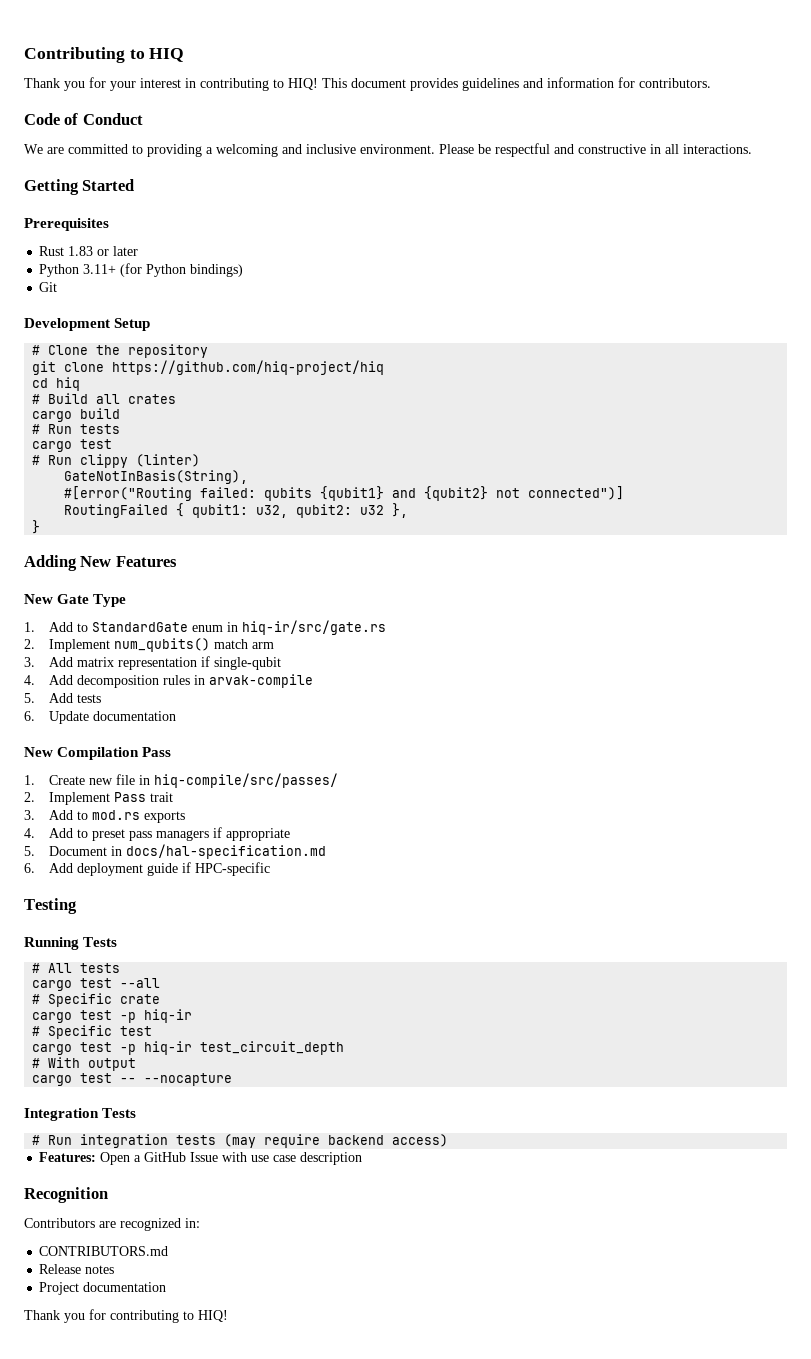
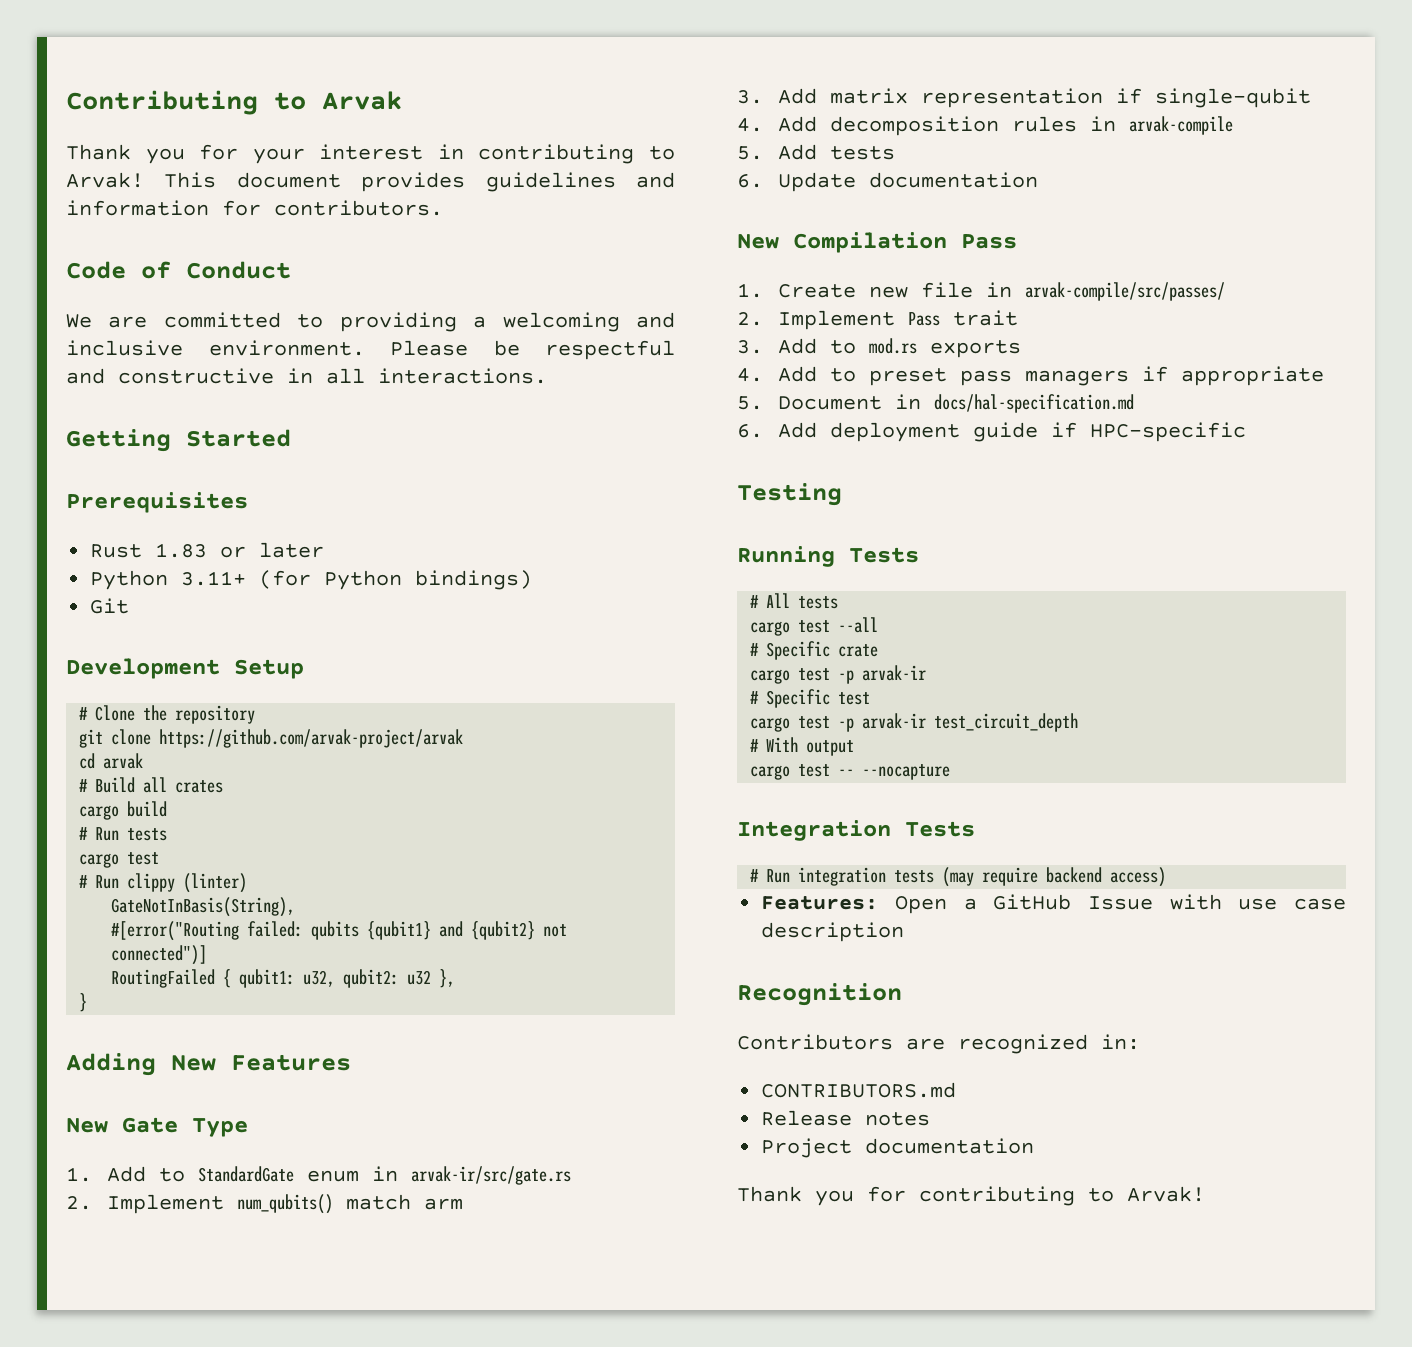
- Contributing to HIQ
+ Contributing to Arvak
- Thank you for your interest in contributing to HIQ!
+ Thank you for your interest in contributing to Arvak!
- git clone https://github.com/hiq-project/hiq
+ git clone https://github.com/arvak-project/arvak
- cd hiq
+ cd arvak
- 1. Add to StandardGate enum in hiq-ir/src/gate.rs
+ 1. Add to StandardGate enum in arvak-ir/src/gate.rs
- 1. Create new file in hiq-compile/src/passes/
+ 1. Create new file in arvak-compile/src/passes/
  # Specific crate
- cargo test -p hiq-ir
+ cargo test -p arvak-ir
- cargo test -p hiq-ir test_circuit_depth
+ cargo test -p arvak-ir test_circuit_depth
- Thank you for contributing to HIQ!
+ Thank you for contributing to Arvak!

